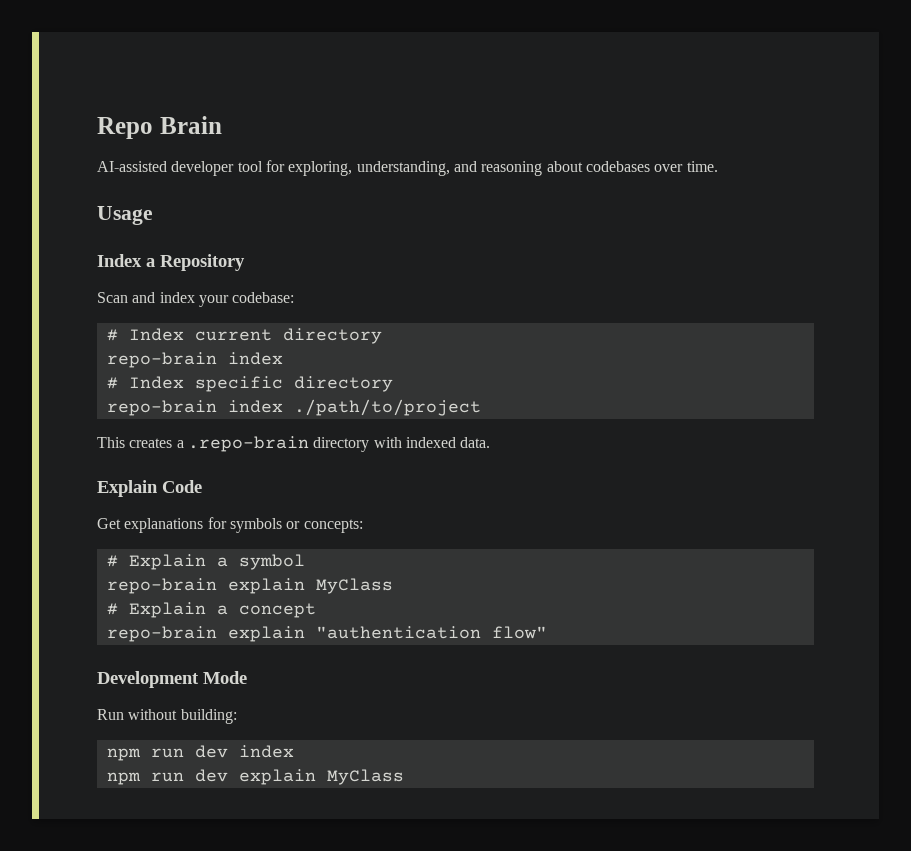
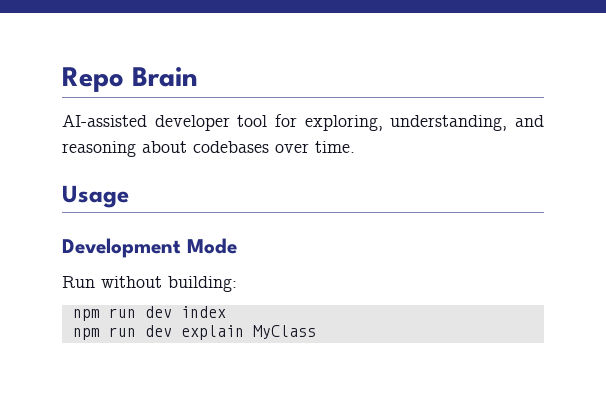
- Index a Repository
- Scan and index your codebase:
- # Index current directory
- repo-brain index
- # Index specific directory
- repo-brain index ./path/to/project
- This creates a .repo-brain directory with indexed data.
- Explain Code
- Get explanations for symbols or concepts:
- # Explain a symbol
- repo-brain explain MyClass
- # Explain a concept
- repo-brain explain "authentication flow"

